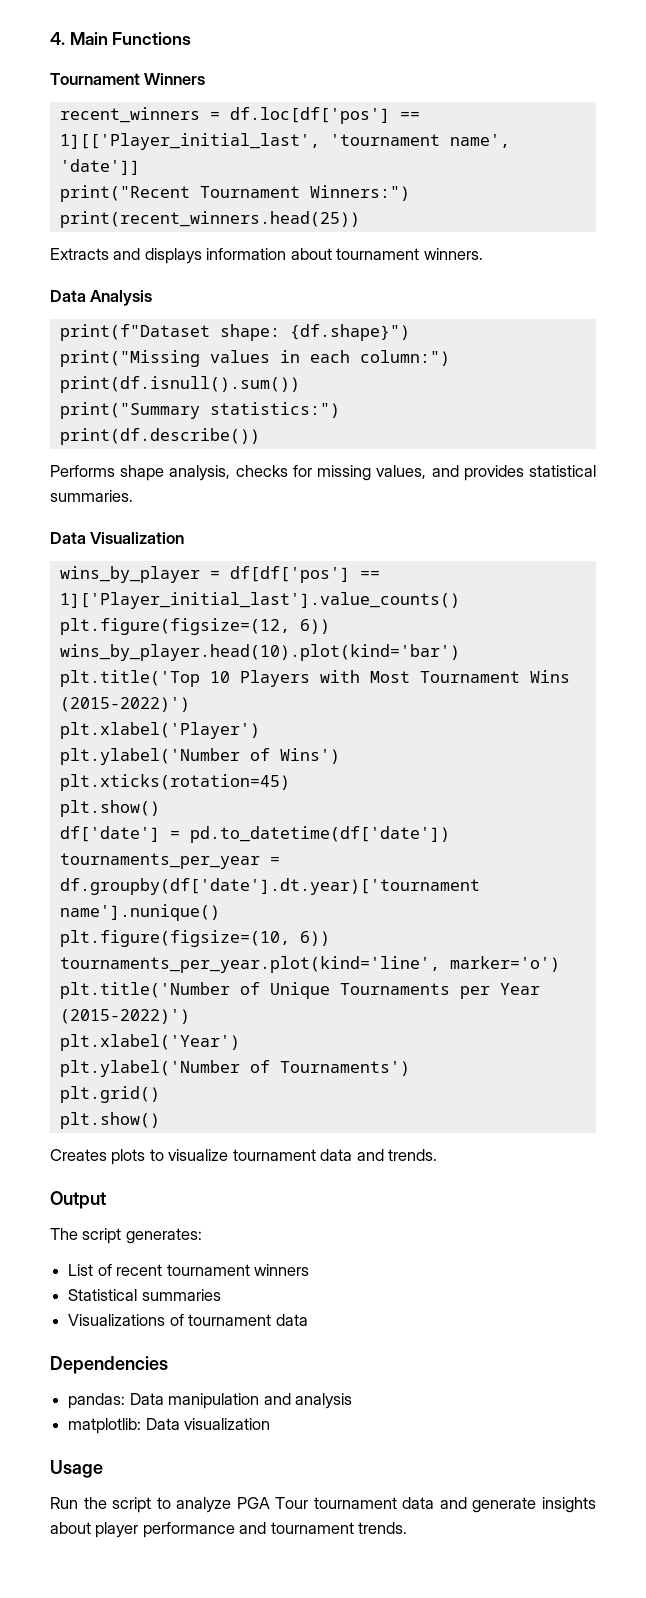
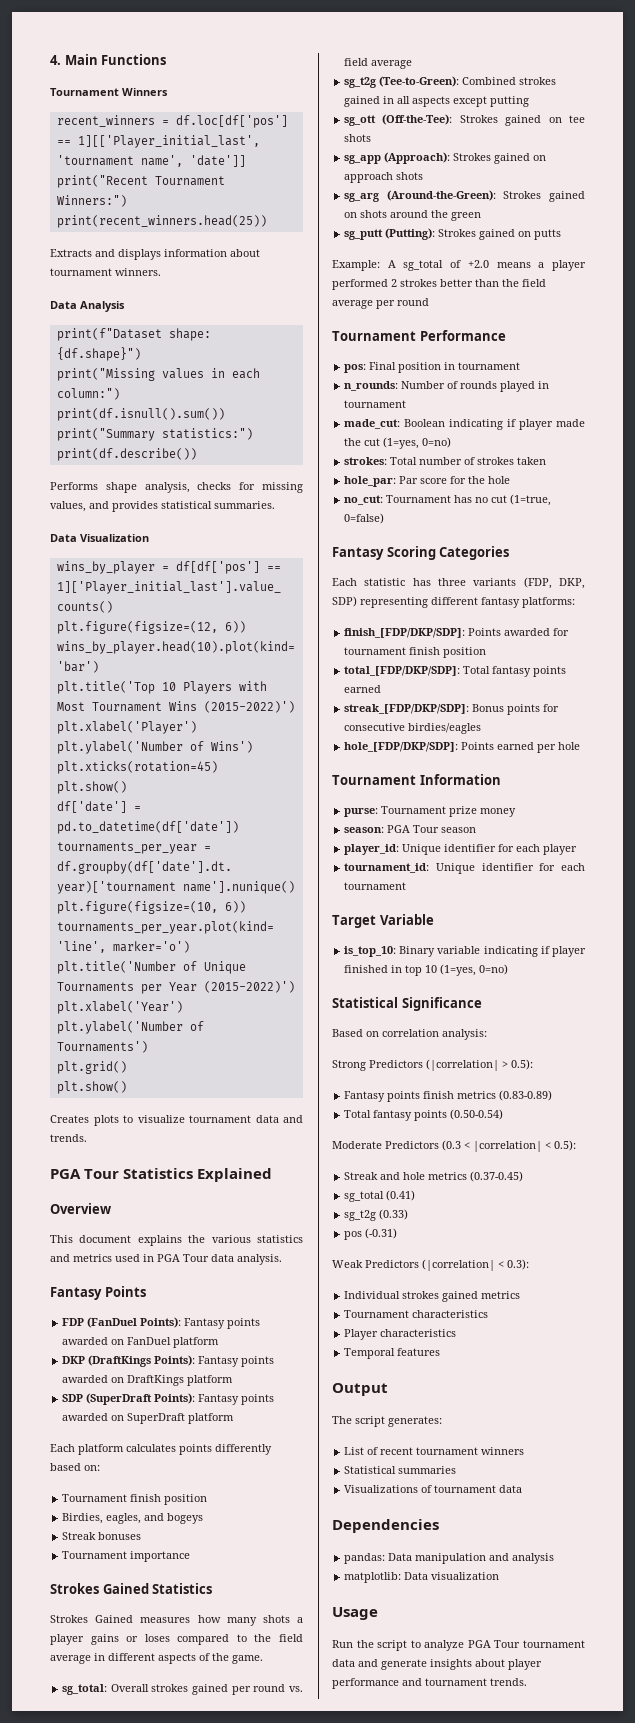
+ PGA Tour Statistics Explained
+ Overview
+ This document explains the various statistics and metrics used in PGA Tour data analysis.
+ Fantasy Points
+ FDP (FanDuel Points): Fantasy points awarded on FanDuel platform
+ DKP (DraftKings Points): Fantasy points awarded on DraftKings platform
+ SDP (SuperDraft Points): Fantasy points awarded on SuperDraft platform
+ Each platform calculates points differently based on:
+ Tournament finish position
+ Birdies, eagles, and bogeys
+ Streak bonuses
+ Tournament importance
+ Strokes Gained Statistics
+ Strokes Gained measures how many shots a player gains or loses compared to the field average in different aspects of the game.
+ sg_total: Overall strokes gained per round vs. field average
+ sg_t2g (Tee-to-Green): Combined strokes gained in all aspects except putting
+ sg_ott (Off-the-Tee): Strokes gained on tee shots
+ sg_app (Approach): Strokes gained on approach shots
+ sg_arg (Around-the-Green): Strokes gained on shots around the green
+ sg_putt (Putting): Strokes gained on putts
+ Example: A sg_total of +2.0 means a player performed 2 strokes better than the field average per round
+ Tournament Performance
+ pos: Final position in tournament
+ n_rounds: Number of rounds played in tournament
+ made_cut: Boolean indicating if player made the cut (1=yes, 0=no)
+ strokes: Total number of strokes taken
+ hole_par: Par score for the hole
+ no_cut: Tournament has no cut (1=true, 0=false)
+ Fantasy Scoring Categories
+ Each statistic has three variants (FDP, DKP, SDP) representing different fantasy platforms:
+ finish_[FDP/DKP/SDP]: Points awarded for tournament finish position
+ total_[FDP/DKP/SDP]: Total fantasy points earned
+ streak_[FDP/DKP/SDP]: Bonus points for consecutive birdies/eagles
+ hole_[FDP/DKP/SDP]: Points earned per hole
+ Tournament Information
+ purse: Tournament prize money
+ season: PGA Tour season
+ player_id: Unique identifier for each player
+ tournament_id: Unique identifier for each tournament
+ Target Variable
+ is_top_10: Binary variable indicating if player finished in top 10 (1=yes, 0=no)
+ Statistical Significance
+ Based on correlation analysis:
+ Strong Predictors (|correlation| > 0.5):
+ Fantasy points finish metrics (0.83-0.89)
+ Total fantasy points (0.50-0.54)
+ Moderate Predictors (0.3 < |correlation| < 0.5):
+ Streak and hole metrics (0.37-0.45)
+ sg_total (0.41)
+ sg_t2g (0.33)
+ pos (-0.31)
+ Weak Predictors (|correlation| < 0.3):
+ Individual strokes gained metrics
+ Tournament characteristics
+ Player characteristics
+ Temporal features

